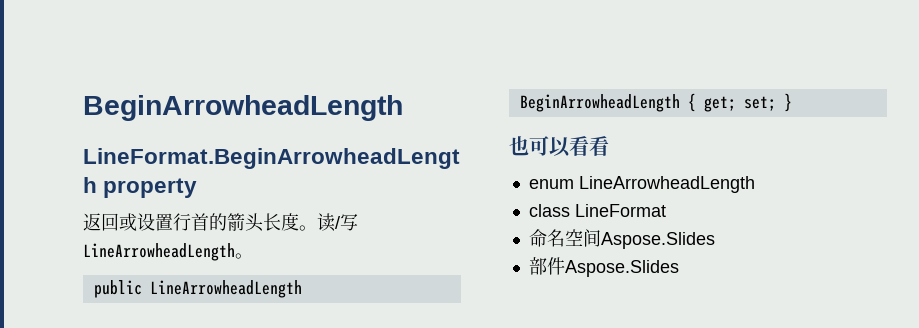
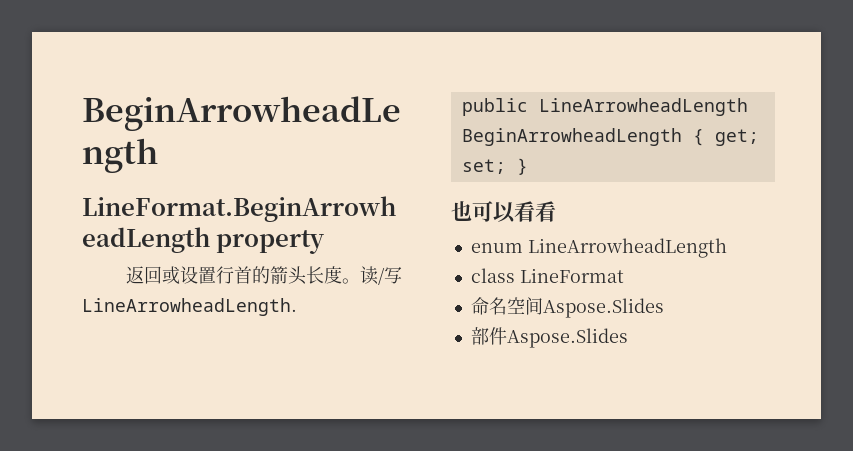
- 读/写LineArrowheadLength。
+ 读/写LineArrowheadLength.

